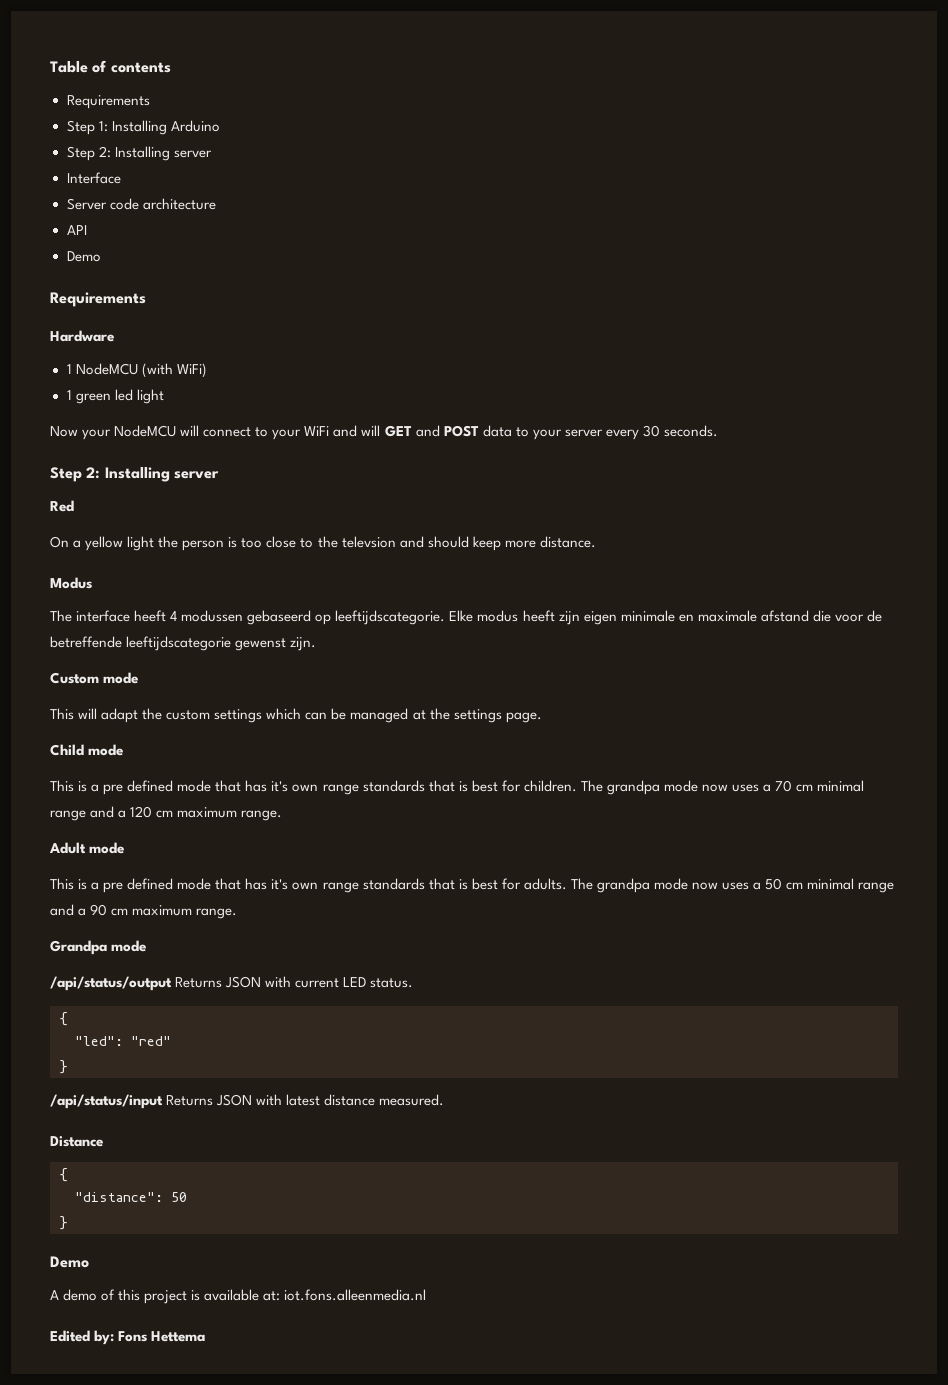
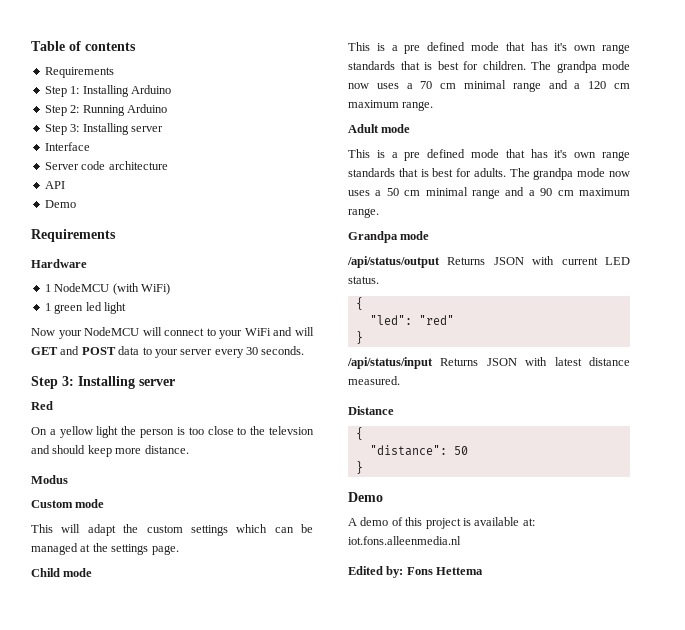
  Step 1: Installing Arduino
- Step 2: Installing server
+ Step 2: Running Arduino
+ Step 3: Installing server
  Now your NodeMCU will connect to your WiFi and will GET and POST data to your server every 30 seconds.
- Step 2: Installing server
+ Step 3: Installing server
- The interface heeft 4 modussen gebaseerd op leeftijdscategorie. Elke modus heeft zijn eigen minimale en maximale afstand die voor de betreffende leeftijdscategorie gewenst zijn.

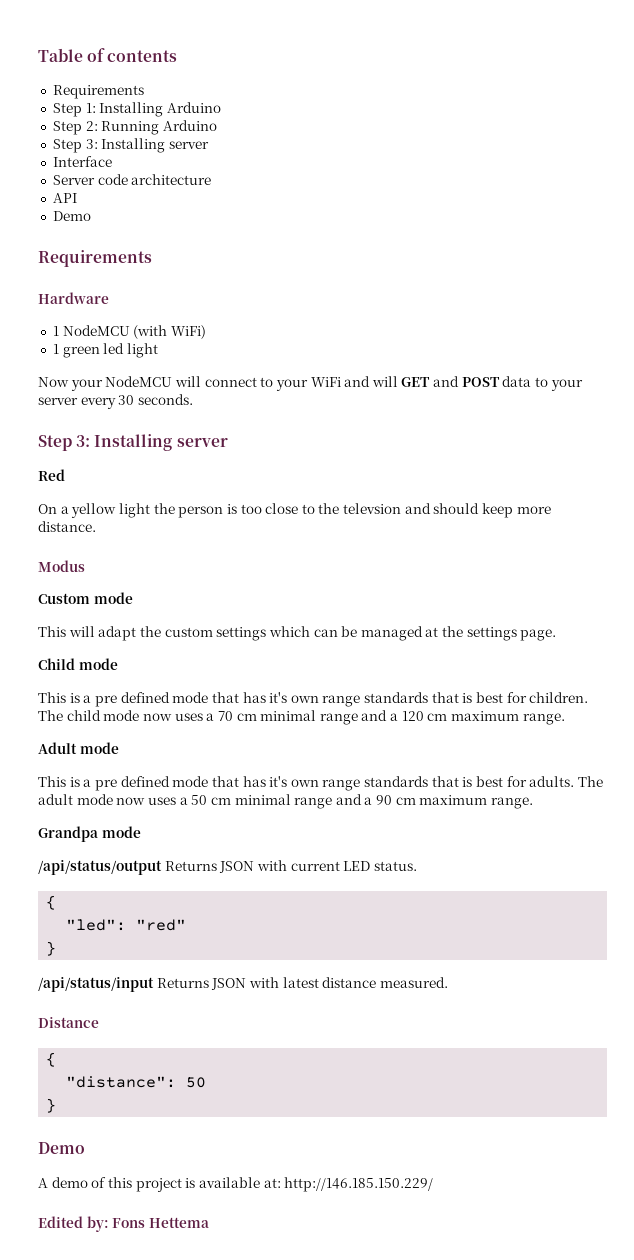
- The grandpa mode now uses a 70 cm minimal range and a 120 cm maximum range.
+ The child mode now uses a 70 cm minimal range and a 120 cm maximum range.
- The grandpa mode now uses a 50 cm minimal range and a 90 cm maximum range.
+ The adult mode now uses a 50 cm minimal range and a 90 cm maximum range.
- A demo of this project is available at: iot.fons.alleenmedia.nl
+ A demo of this project is available at: http://146.185.150.229/

